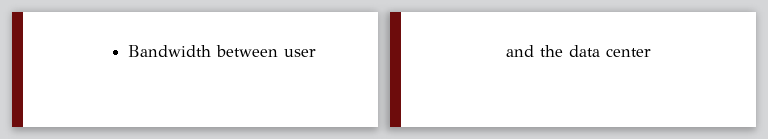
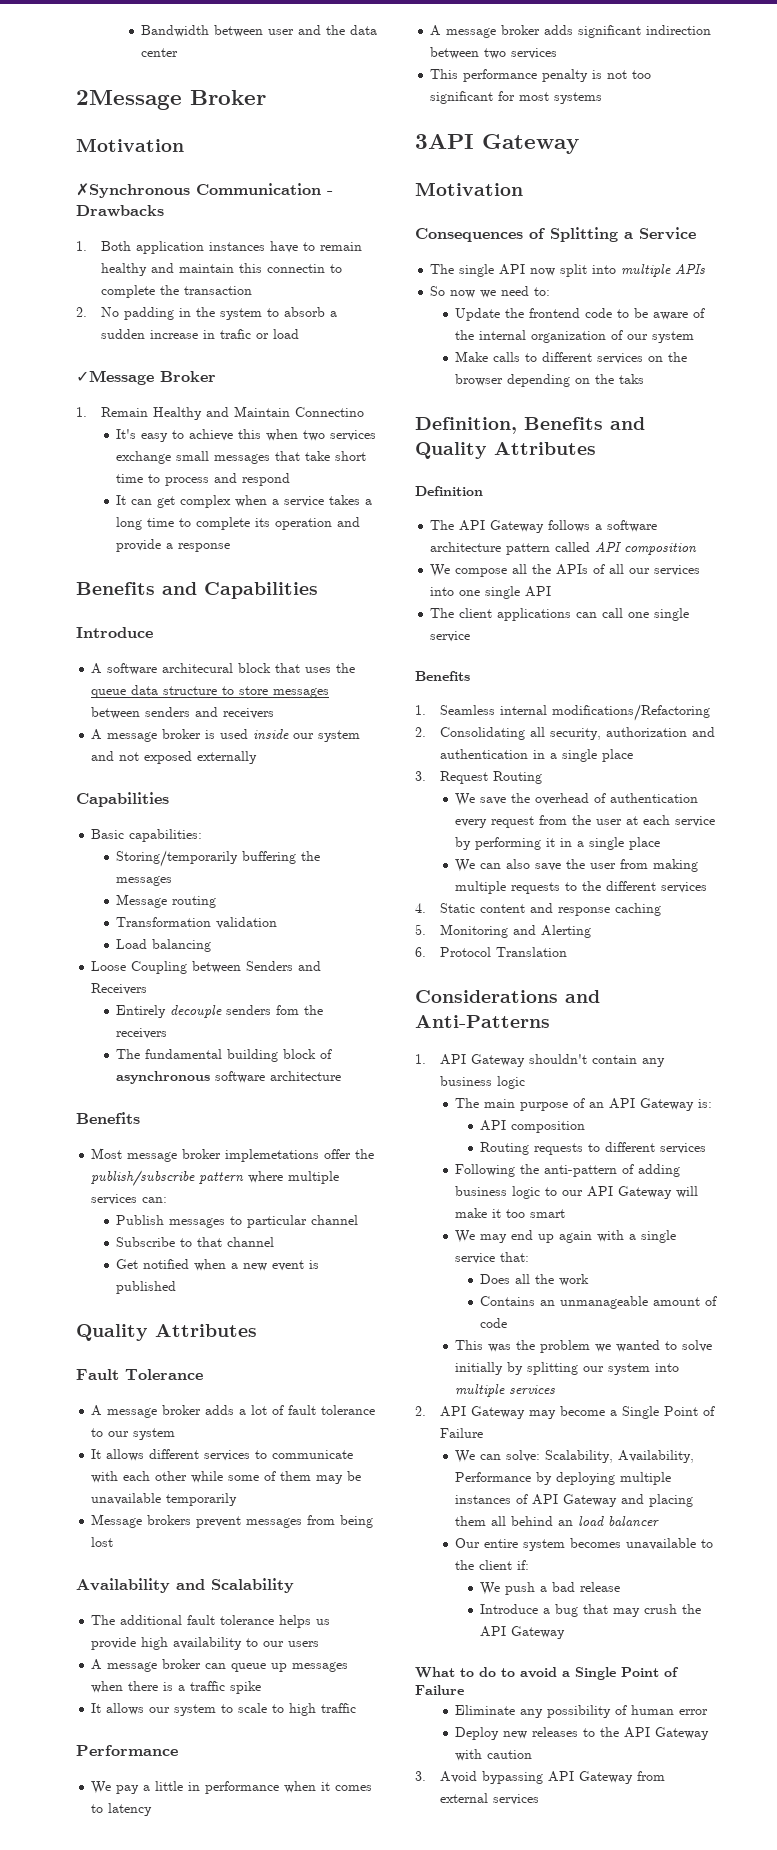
+ 2Message Broker
+ Motivation
+ ✗Synchronous Communication - Drawbacks
+ 1. Both application instances have to remain healthy and maintain this connectin to complete the transaction
+ 2. No padding in the system to absorb a sudden increase in trafic or load
+ ✓Message Broker
+ 1. Remain Healthy and Maintain Connectino
+ It's easy to achieve this when two services exchange small messages that take short time to process and respond
+ It can get complex when a service takes a long time to complete its operation and provide a response
+ Benefits and Capabilities
+ Introduce
+ A software architecural block that uses the queue data structure to store messages between senders and receivers
+ A message broker is used inside our system and not exposed externally
+ Capabilities
+ Basic capabilities:
+ Storing/temporarily buffering the messages
+ Message routing
+ Transformation validation
+ Load balancing
+ Loose Coupling between Senders and Receivers
+ Entirely decouple senders fom the receivers
+ The fundamental building block of asynchronous software architecture
+ Benefits
+ Most message broker implemetations offer the publish/subscribe pattern where multiple services can:
+ Publish messages to particular channel
+ Subscribe to that channel
+ Get notified when a new event is published
+ Quality Attributes
+ Fault Tolerance
+ A message broker adds a lot of fault tolerance to our system
+ It allows different services to communicate with each other while some of them may be unavailable temporarily
+ Message brokers prevent messages from being lost
+ Availability and Scalability
+ The additional fault tolerance helps us provide high availability to our users
+ A message broker can queue up messages when there is a traffic spike
+ It allows our system to scale to high traffic
+ Performance
+ We pay a little in performance when it comes to latency
+ A message broker adds significant indirection between two services
+ This performance penalty is not too significant for most systems
+ 3API Gateway
+ Motivation
+ Consequences of Splitting a Service
+ The single API now split into multiple APIs
+ So now we need to:
+ Update the frontend code to be aware of the internal organization of our system
+ Make calls to different services on the browser depending on the taks
+ Definition, Benefits and Quality Attributes
+ Definition
+ The API Gateway follows a software architecture pattern called API composition
+ We compose all the APIs of all our services into one single API
+ The client applications can call one single service
+ Benefits
+ 1. Seamless internal modifications/Refactoring
+ 2. Consolidating all security, authorization and authentication in a single place
+ 3. Request Routing
+ We save the overhead of authentication every request from the user at each service by performing it in a single place
+ We can also save the user from making multiple requests to the different services
+ 4. Static content and response caching
+ 5. Monitoring and Alerting
+ 6. Protocol Translation
+ Considerations and Anti-Patterns
+ 1. API Gateway shouldn't contain any business logic
+ The main purpose of an API Gateway is:
+ API composition
+ Routing requests to different services
+ Following the anti-pattern of adding business logic to our API Gateway will make it too smart
+ We may end up again with a single service that:
+ Does all the work
+ Contains an unmanageable amount of code
+ This was the problem we wanted to solve initially by splitting our system into multiple services
+ 2. API Gateway may become a Single Point of Failure
+ We can solve: Scalability, Availability, Performance by deploying multiple instances of API Gateway and placing them all behind an load balancer
+ Our entire system becomes unavailable to the client if:
+ We push a bad release
+ Introduce a bug that may crush the API Gateway
+ What to do to avoid a Single Point of Failure
+ Eliminate any possibility of human error
+ Deploy new releases to the API Gateway with caution
+ 3. Avoid bypassing API Gateway from external services

